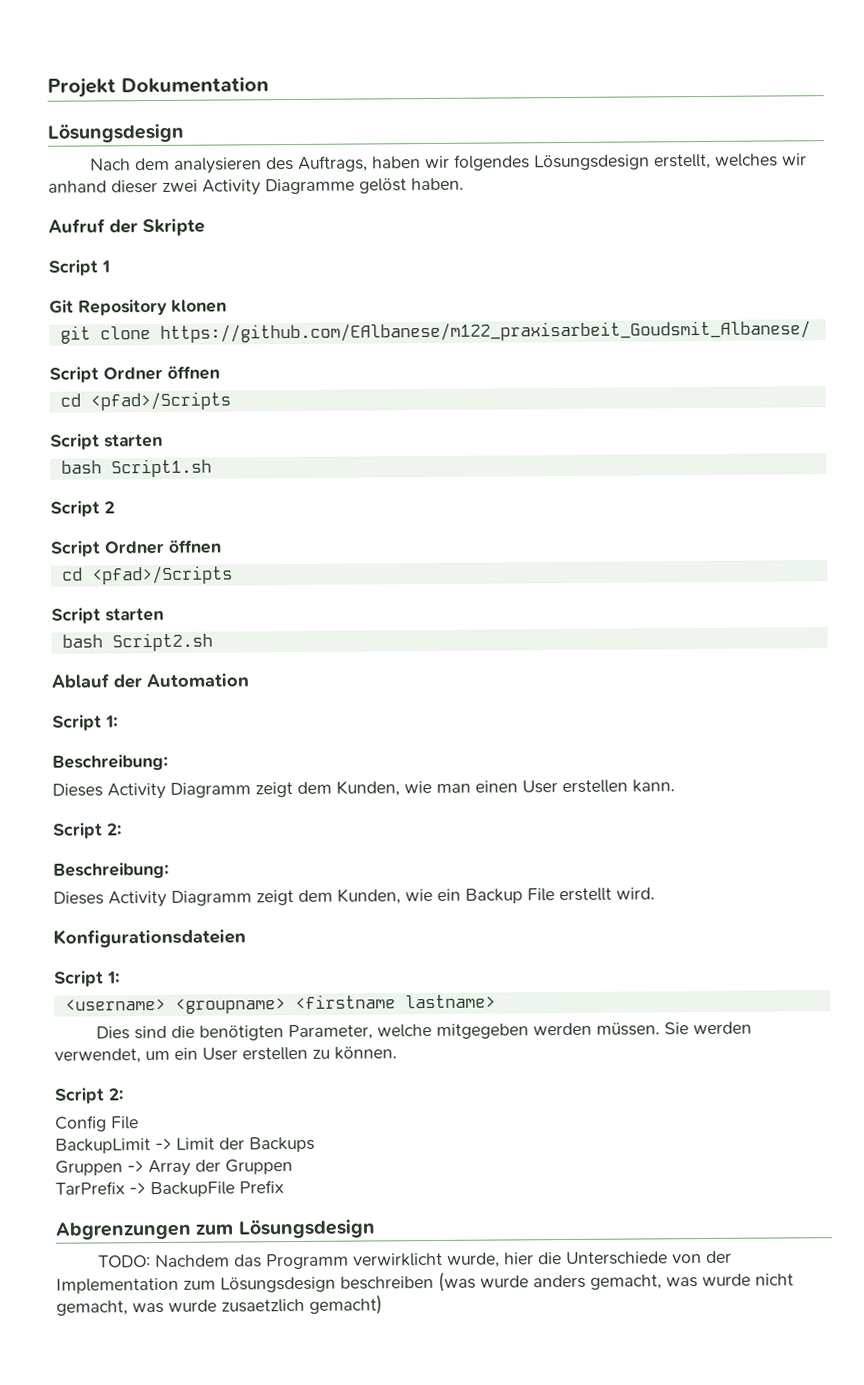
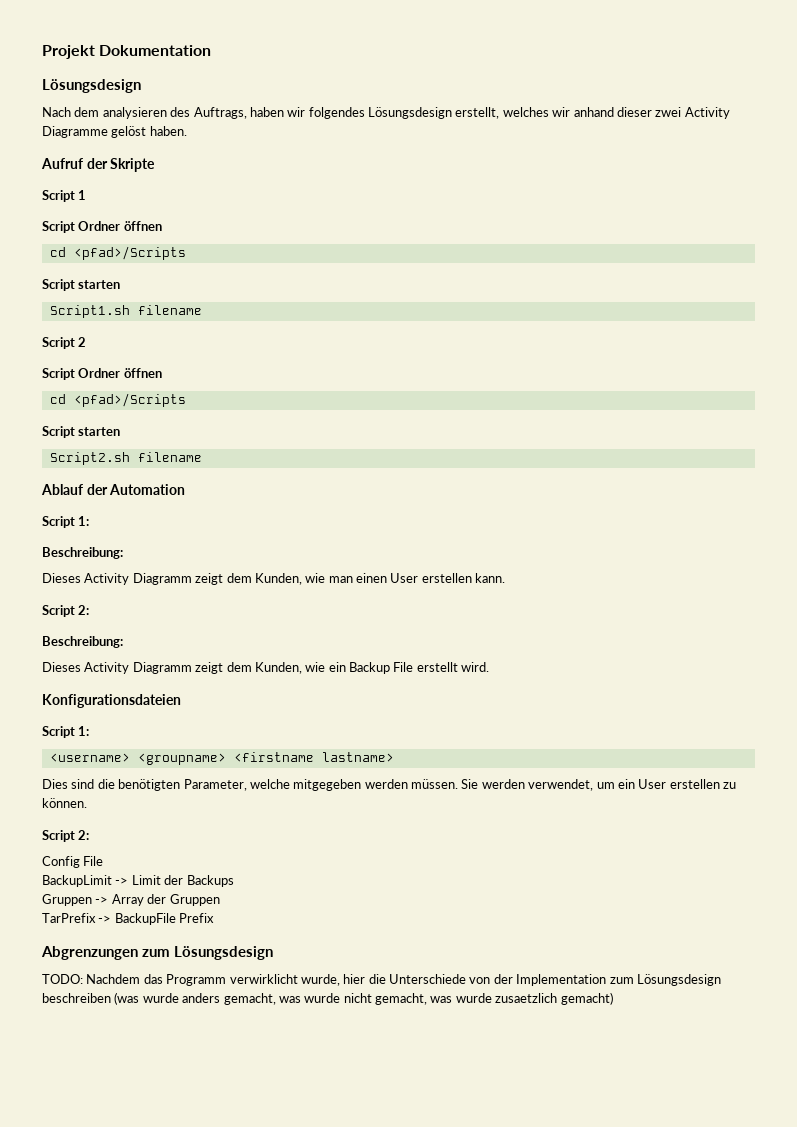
  Script 1
- Git Repository klonen
- git clone https://github.com/EAlbanese/m122_praxisarbeit_Goudsmit_Albanese/
  Script Ordner öffnen
  cd <pfad>/Scripts
  Script starten
- bash Script1.sh
+ Script1.sh filename
- bash Script2.sh
+ Script2.sh filename

